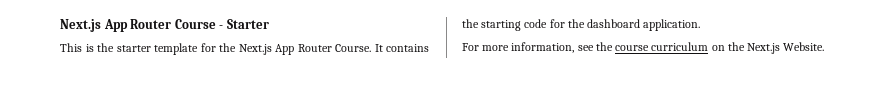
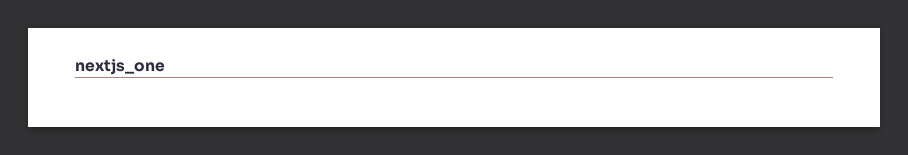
- Next.js App Router Course - Starter
- This is the starter template for the Next.js App Router Course. It contains the starting code for the dashboard application.
- For more information, see the course curriculum on the Next.js Website.
+ nextjs_one

